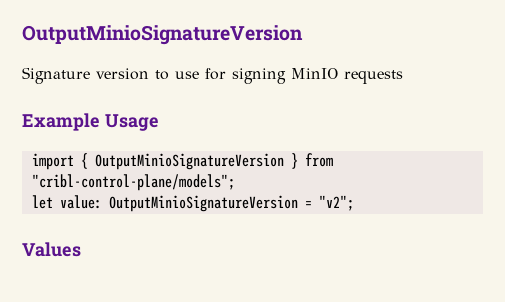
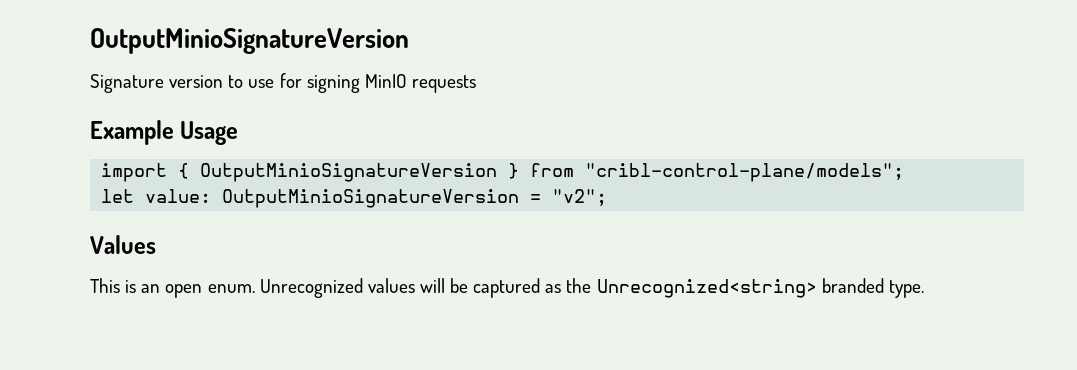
+ This is an open enum. Unrecognized values will be captured as the Unrecognized<string> branded type.

